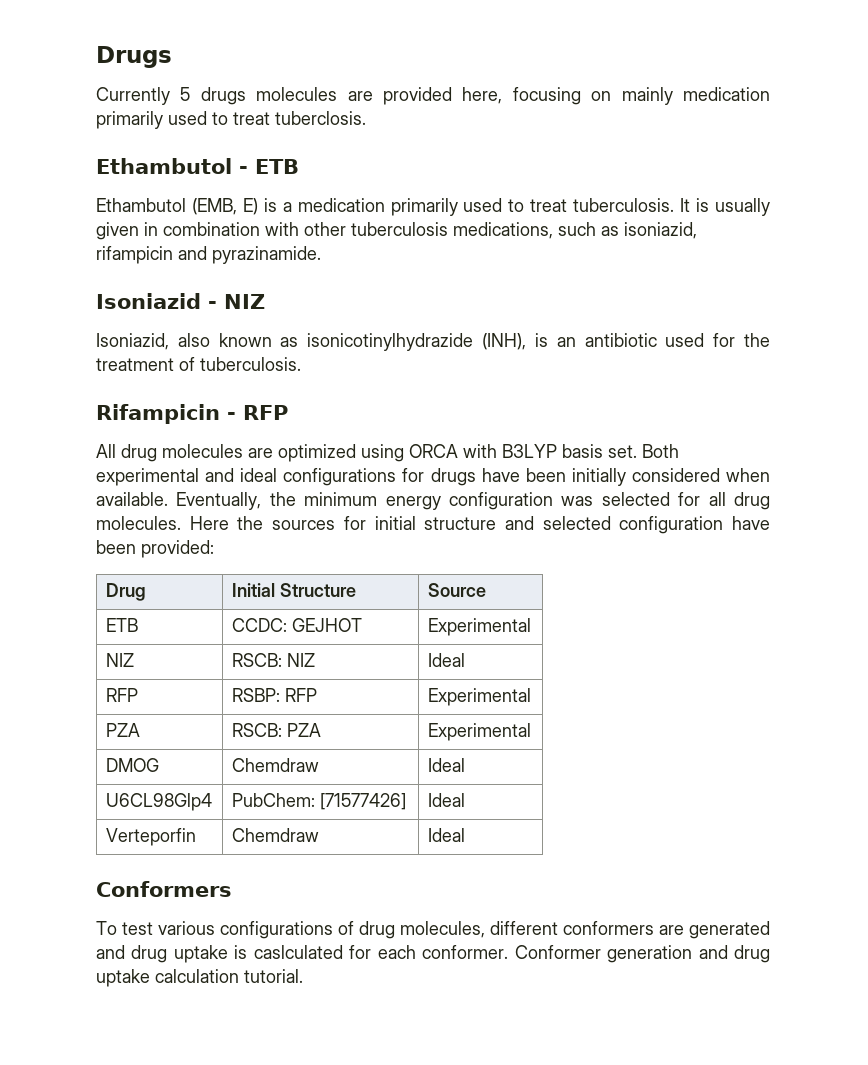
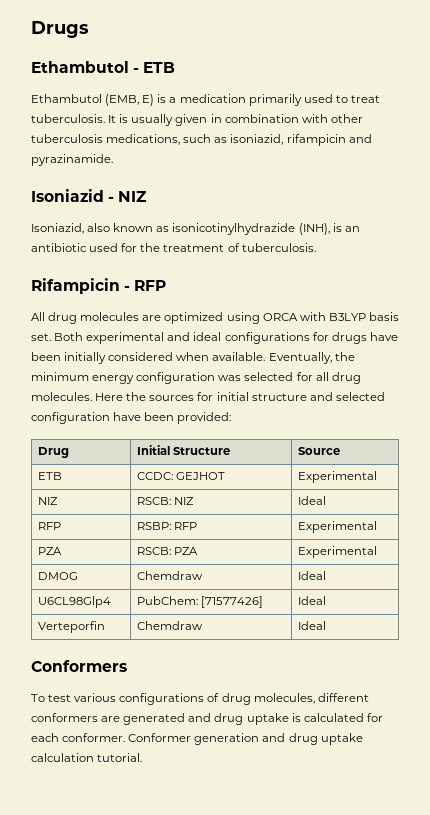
- Currently 5 drugs molecules are provided here, focusing on mainly medication primarily used to treat tuberclosis.
- To test various configurations of drug molecules, different conformers are generated and drug uptake is caslculated for each conformer.
+ To test various configurations of drug molecules, different conformers are generated and drug uptake is calculated for each conformer.

